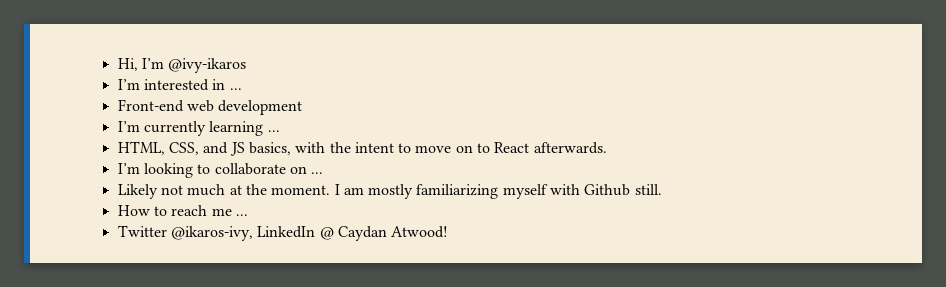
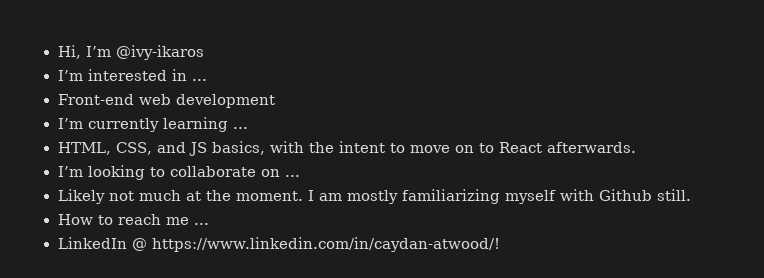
- Twitter @ikaros-ivy, LinkedIn @ Caydan Atwood!
+ LinkedIn @ https://www.linkedin.com/in/caydan-atwood/!

